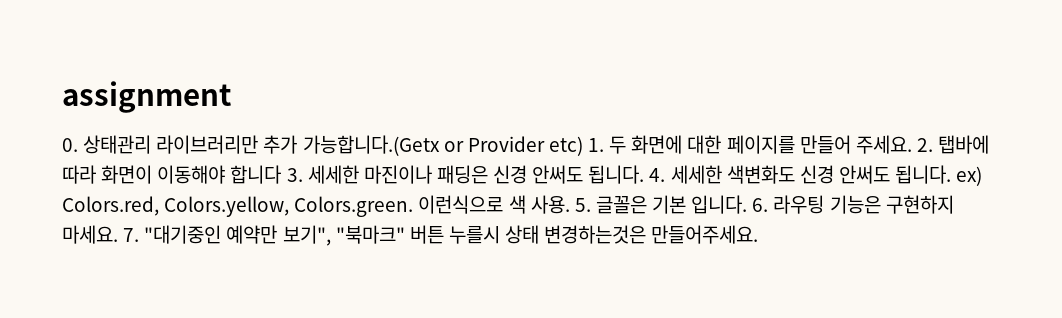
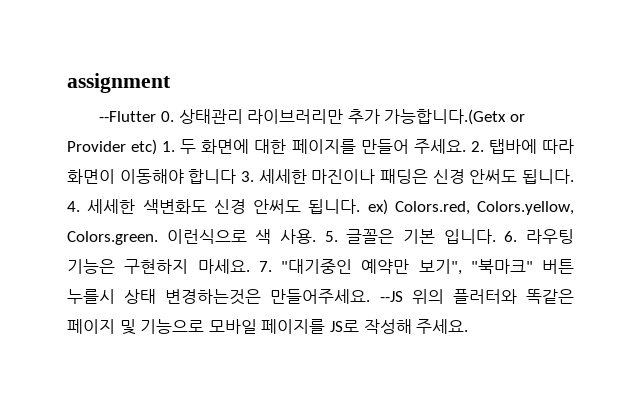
- 0. 상태관리 라이브러리만 추가 가능합니다.(Getx or Provider etc) 1. 두 화면에 대한 페이지를 만들어 주세요.
+ --Flutter 0. 상태관리 라이브러리만 추가 가능합니다.(Getx or Provider etc) 1. 두 화면에 대한 페이지를 만들어 주세요.
+ --JS 위의 플러터와 똑같은 페이지 및 기능으로 모바일 페이지를 JS로 작성해 주세요.

